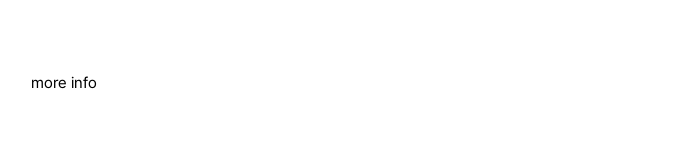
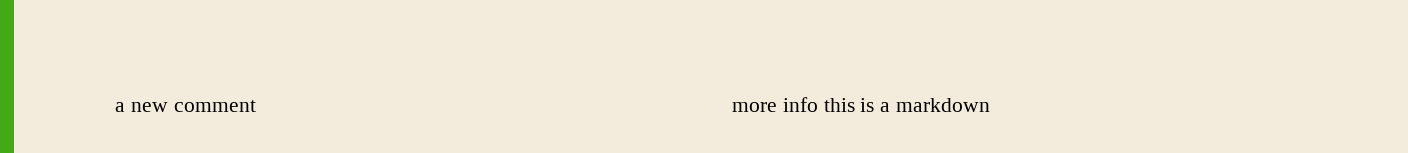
- more info
+ a new comment
+ more info this is a markdown

